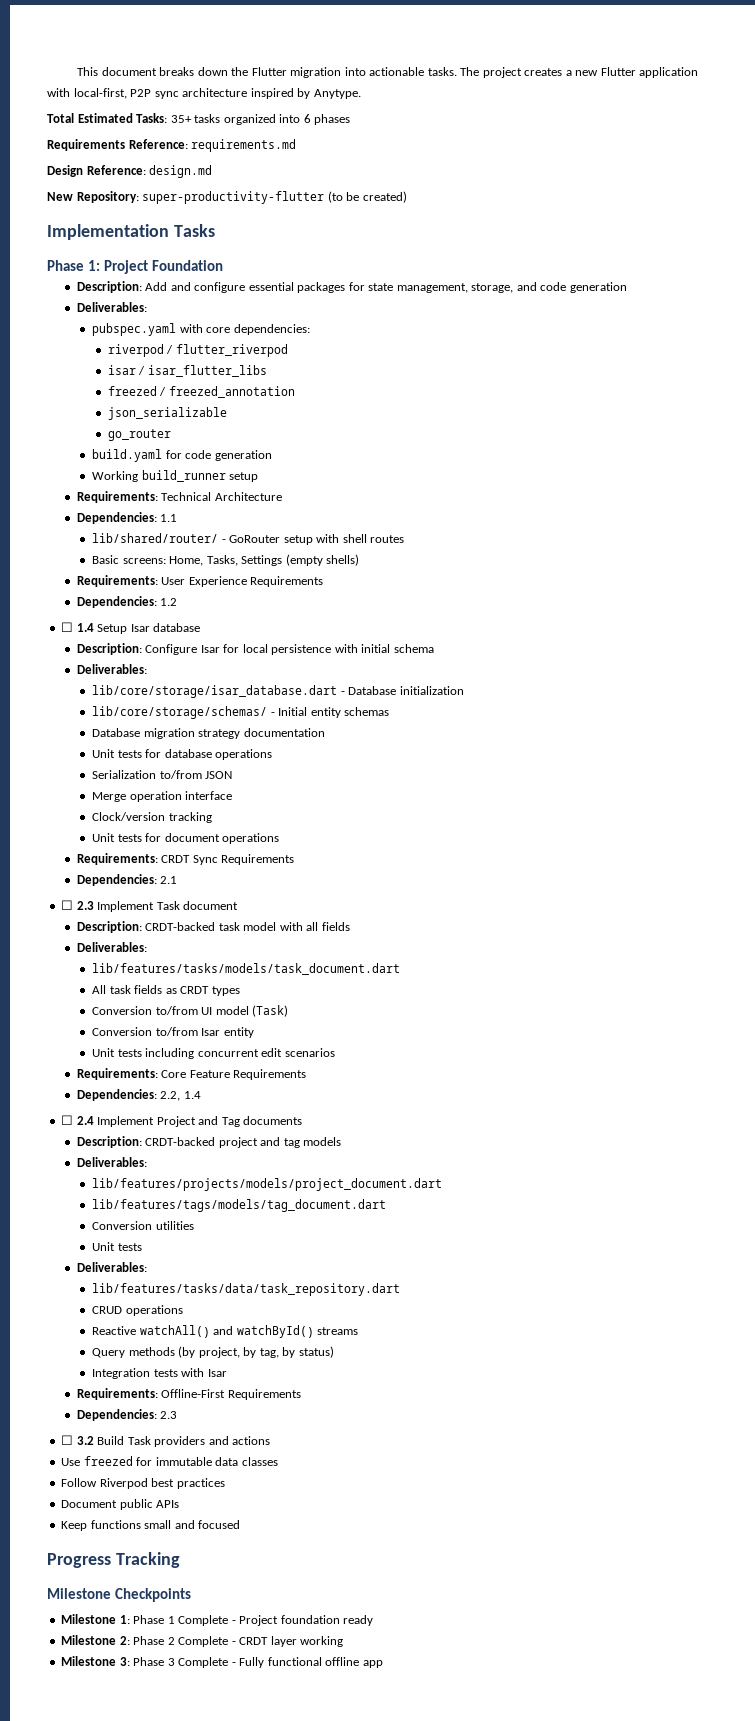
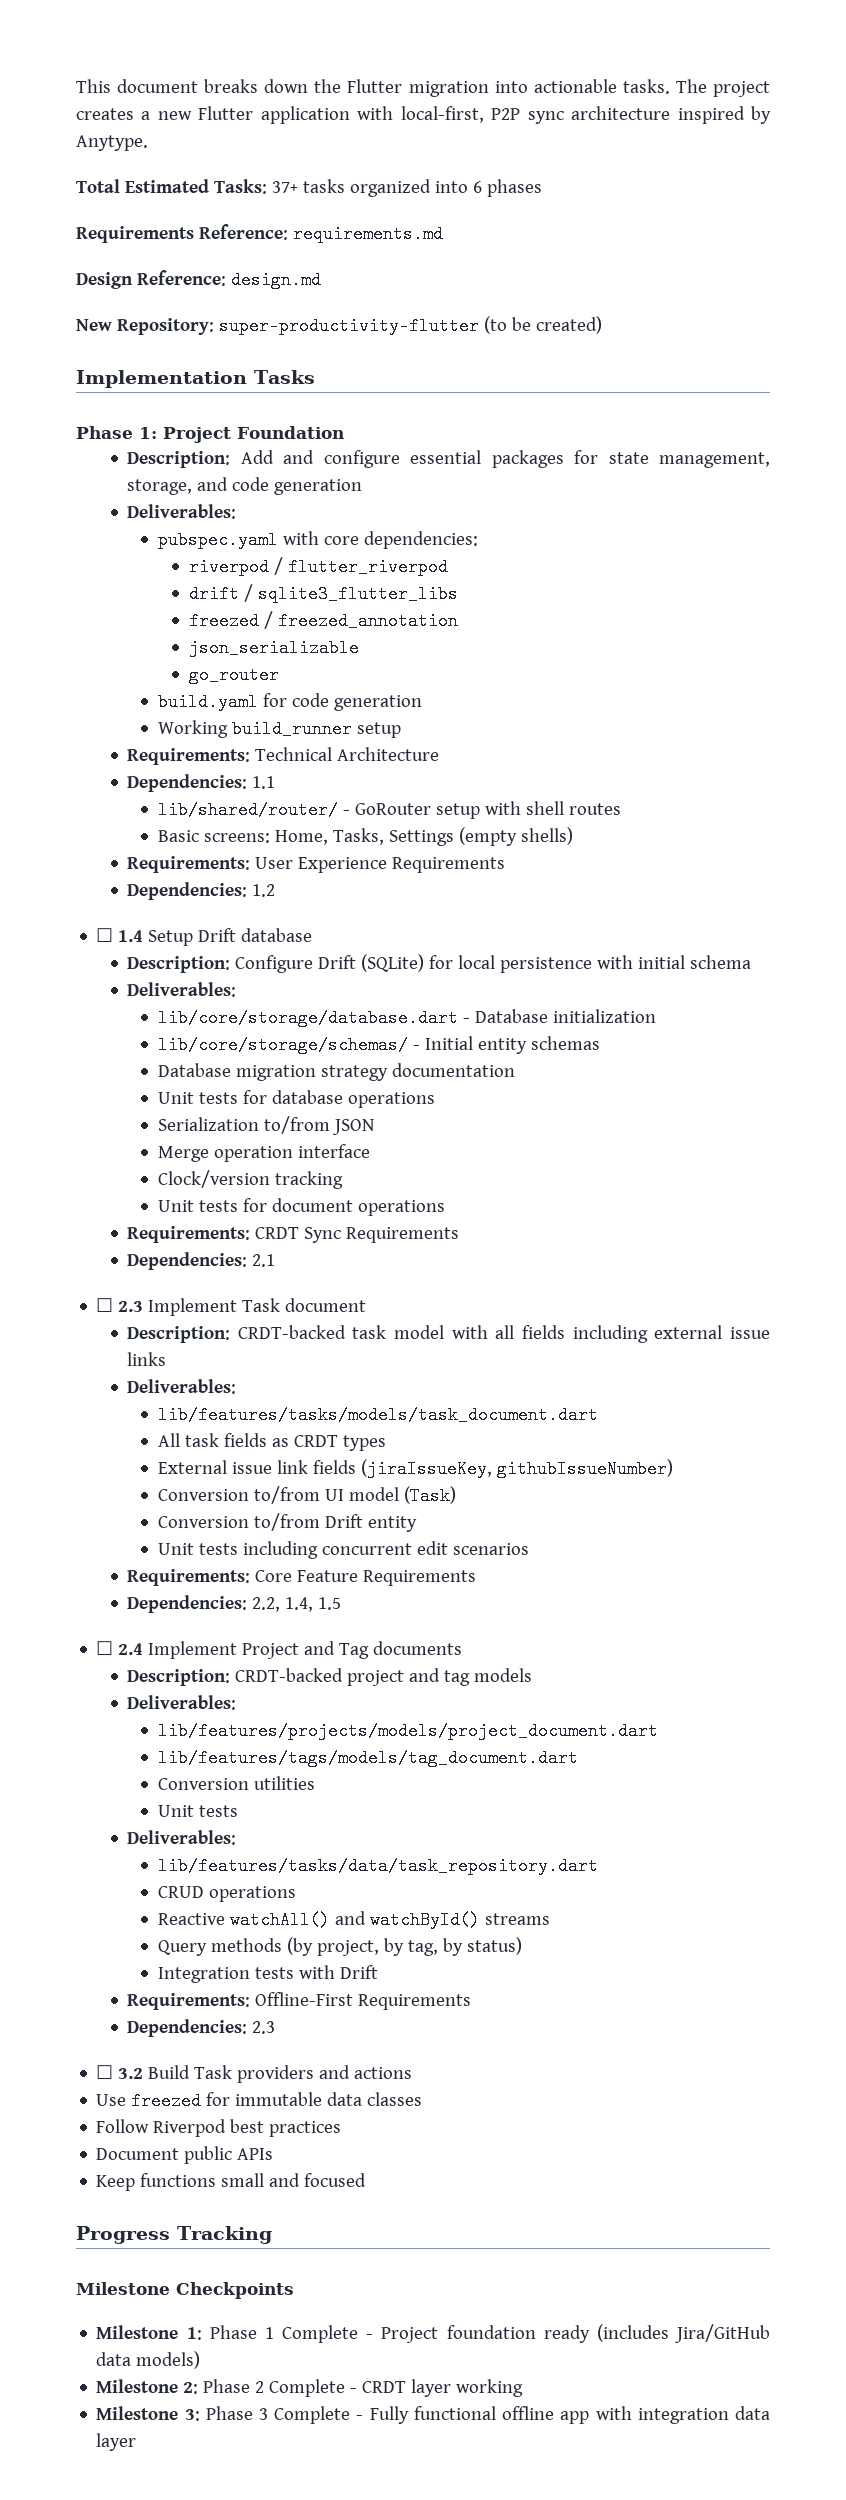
- Total Estimated Tasks: 35+ tasks organized into 6 phases
+ Total Estimated Tasks: 37+ tasks organized into 6 phases
- isar / isar_flutter_libs
+ drift / sqlite3_flutter_libs
- ☐ 1.4 Setup Isar database
+ ☐ 1.4 Setup Drift database
- Description: Configure Isar for local persistence with initial schema
+ Description: Configure Drift (SQLite) for local persistence with initial schema
- lib/core/storage/isar_database.dart - Database initialization
+ lib/core/storage/database.dart - Database initialization
- Description: CRDT-backed task model with all fields
+ Description: CRDT-backed task model with all fields including external issue links
+ External issue link fields (jiraIssueKey, githubIssueNumber)
- Conversion to/from Isar entity
+ Conversion to/from Drift entity
- Dependencies: 2.2, 1.4
+ Dependencies: 2.2, 1.4, 1.5
- Integration tests with Isar
+ Integration tests with Drift
- Milestone 1: Phase 1 Complete - Project foundation ready
+ Milestone 1: Phase 1 Complete - Project foundation ready (includes Jira/GitHub data models)
- Milestone 3: Phase 3 Complete - Fully functional offline app
+ Milestone 3: Phase 3 Complete - Fully functional offline app with integration data layer

